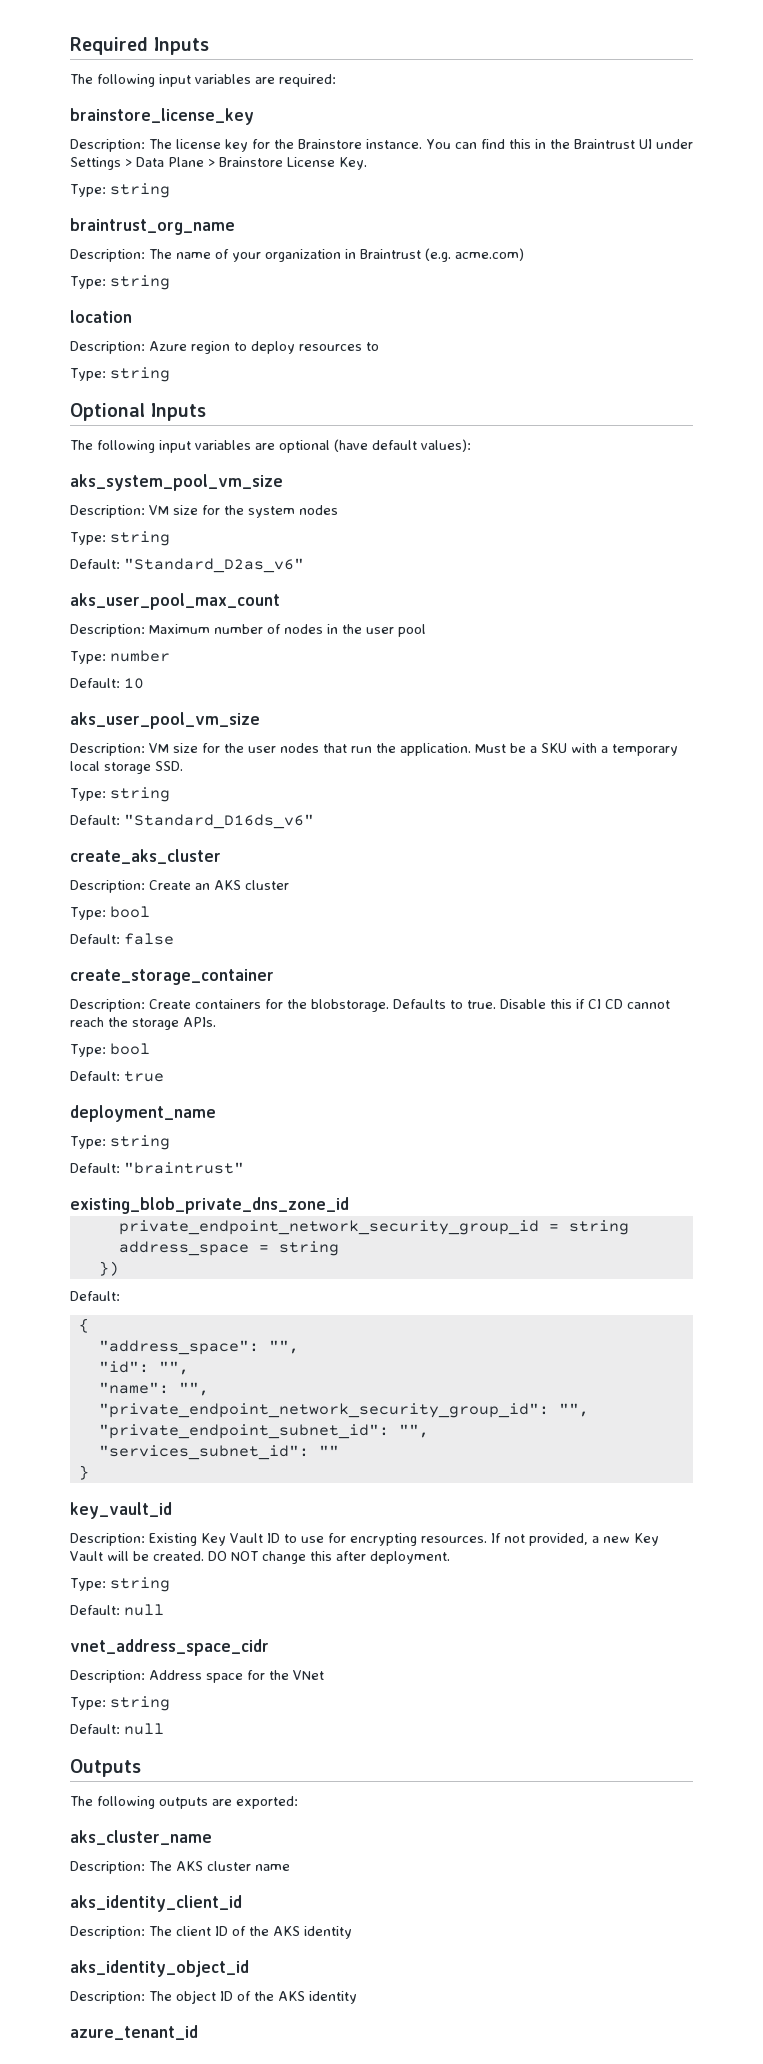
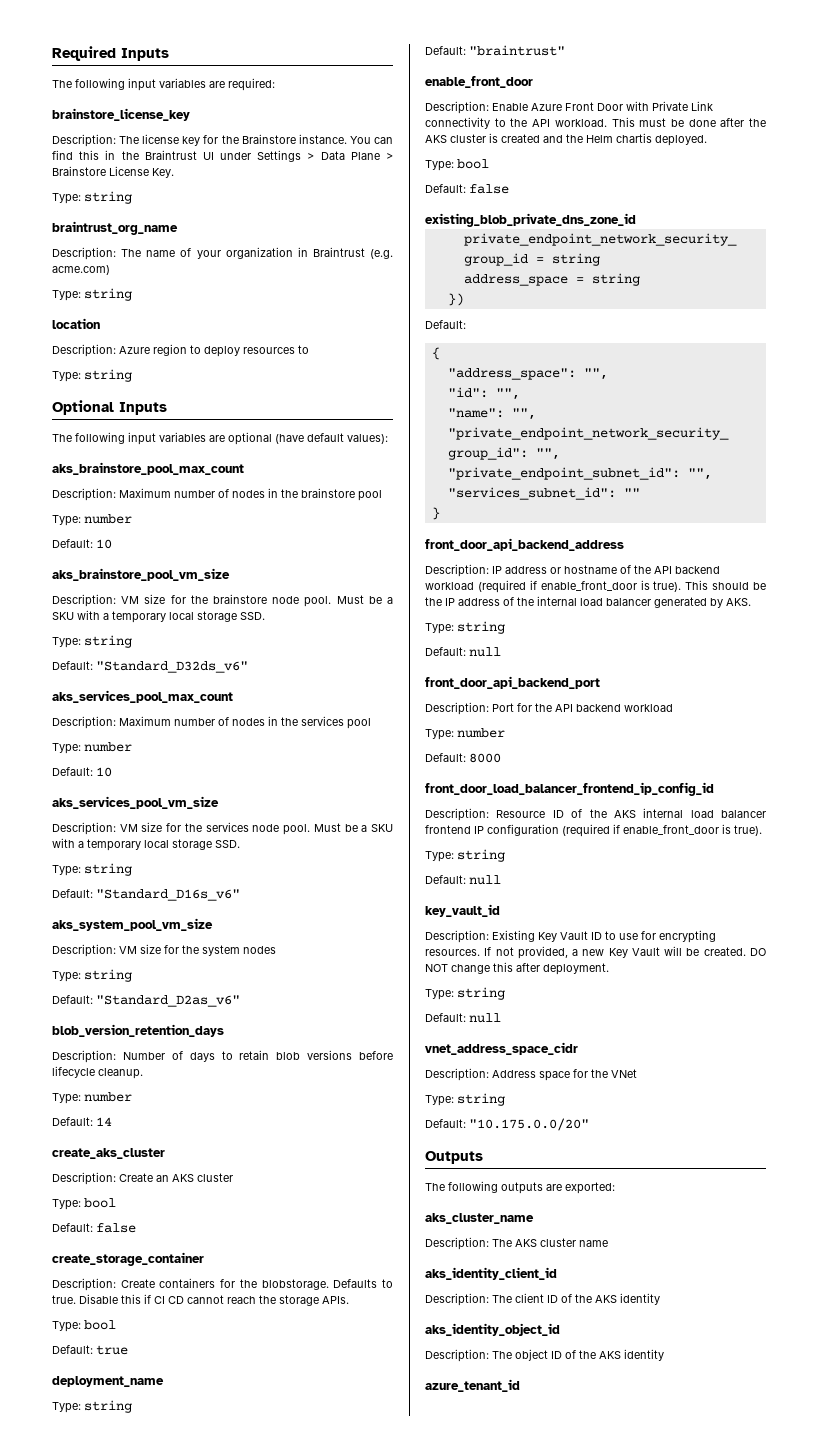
+ aks_brainstore_pool_max_count
+ Description: Maximum number of nodes in the brainstore pool
+ Type: number
+ Default: 10
+ aks_brainstore_pool_vm_size
+ Description: VM size for the brainstore node pool. Must be a SKU with a temporary local storage SSD.
+ Type: string
+ Default: "Standard_D32ds_v6"
+ aks_services_pool_max_count
+ Description: Maximum number of nodes in the services pool
+ Type: number
+ Default: 10
+ aks_services_pool_vm_size
+ Description: VM size for the services node pool. Must be a SKU with a temporary local storage SSD.
+ Type: string
+ Default: "Standard_D16s_v6"
- aks_user_pool_max_count
- Description: Maximum number of nodes in the user pool
+ blob_version_retention_days
+ Description: Number of days to retain blob versions before lifecycle cleanup.
  Type: number
- Default: 10
- aks_user_pool_vm_size
- Description: VM size for the user nodes that run the application. Must be a SKU with a temporary local storage SSD.
- Type: string
- Default: "Standard_D16ds_v6"
+ Default: 14
  Default: "braintrust"
+ enable_front_door
+ Description: Enable Azure Front Door with Private Link connectivity to the API workload. This must be done after the AKS cluster is created and the Helm chartis deployed.
+ Type: bool
+ Default: false
+ front_door_api_backend_address
+ Description: IP address or hostname of the API backend workload (required if enable_front_door is true). This should be the IP address of the internal load balancer generated by AKS.
+ Type: string
+ Default: null
+ front_door_api_backend_port
+ Description: Port for the API backend workload
+ Type: number
+ Default: 8000
+ front_door_load_balancer_frontend_ip_config_id
+ Description: Resource ID of the AKS internal load balancer frontend IP configuration (required if enable_front_door is true).
+ Type: string
+ Default: null
  Description: Address space for the VNet
  Type: string
- Default: null
+ Default: "10.175.0.0/20"

